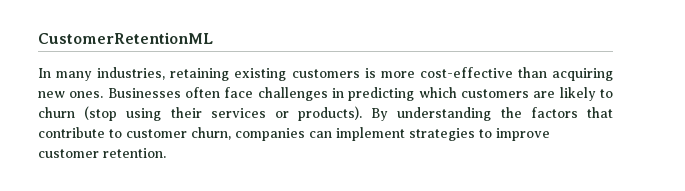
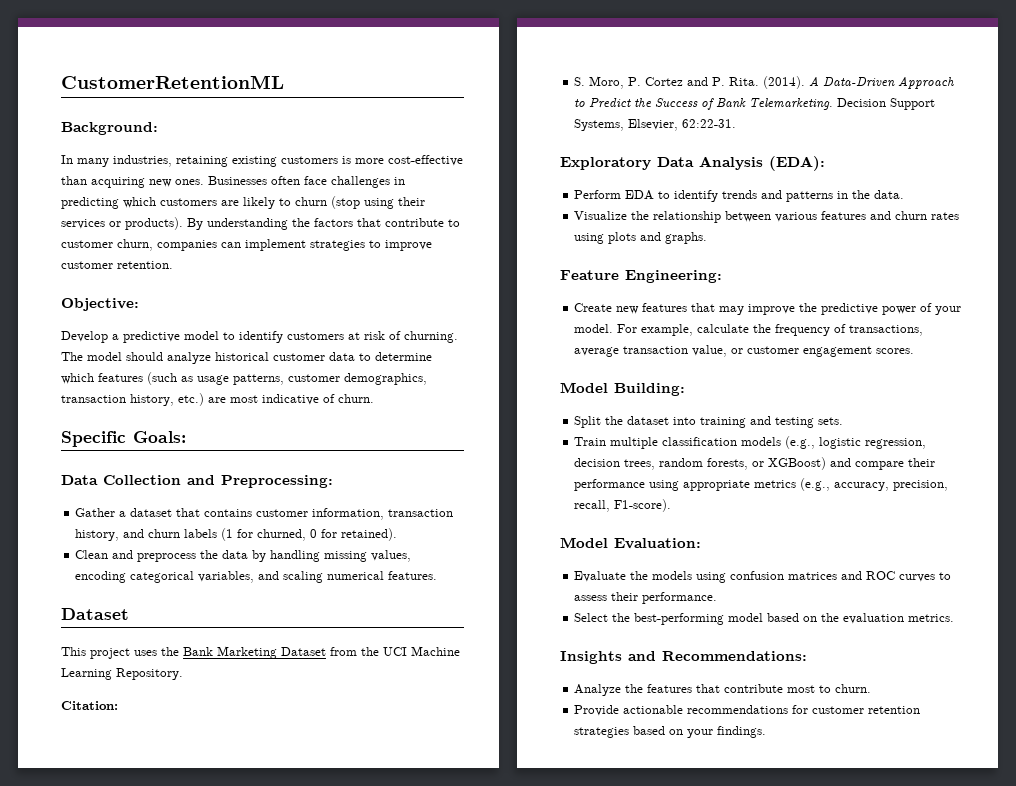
+ Background:
+ Objective:
+ Develop a predictive model to identify customers at risk of churning. The model should analyze historical customer data to determine which features (such as usage patterns, customer demographics, transaction history, etc.) are most indicative of churn.
+ Specific Goals:
+ Data Collection and Preprocessing:
+ Gather a dataset that contains customer information, transaction history, and churn labels (1 for churned, 0 for retained).
+ Clean and preprocess the data by handling missing values, encoding categorical variables, and scaling numerical features.
+ Dataset
+ This project uses the Bank Marketing Dataset from the UCI Machine Learning Repository.
+ Citation:
+ S. Moro, P. Cortez and P. Rita. (2014). A Data-Driven Approach to Predict the Success of Bank Telemarketing. Decision Support Systems, Elsevier, 62:22-31.
+ Exploratory Data Analysis (EDA):
+ Perform EDA to identify trends and patterns in the data.
+ Visualize the relationship between various features and churn rates using plots and graphs.
+ Feature Engineering:
+ Create new features that may improve the predictive power of your model. For example, calculate the frequency of transactions, average transaction value, or customer engagement scores.
+ Model Building:
+ Split the dataset into training and testing sets.
+ Train multiple classification models (e.g., logistic regression, decision trees, random forests, or XGBoost) and compare their performance using appropriate metrics (e.g., accuracy, precision, recall, F1-score).
+ Model Evaluation:
+ Evaluate the models using confusion matrices and ROC curves to assess their performance.
+ Select the best-performing model based on the evaluation metrics.
+ Insights and Recommendations:
+ Analyze the features that contribute most to churn.
+ Provide actionable recommendations for customer retention strategies based on your findings.

